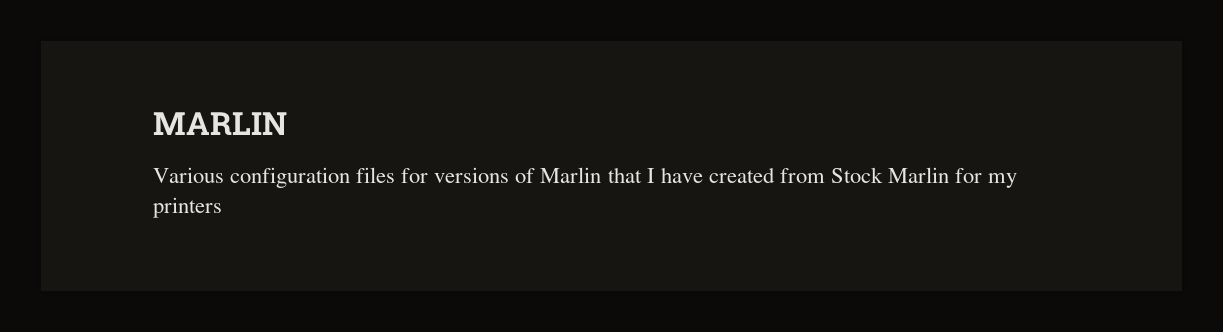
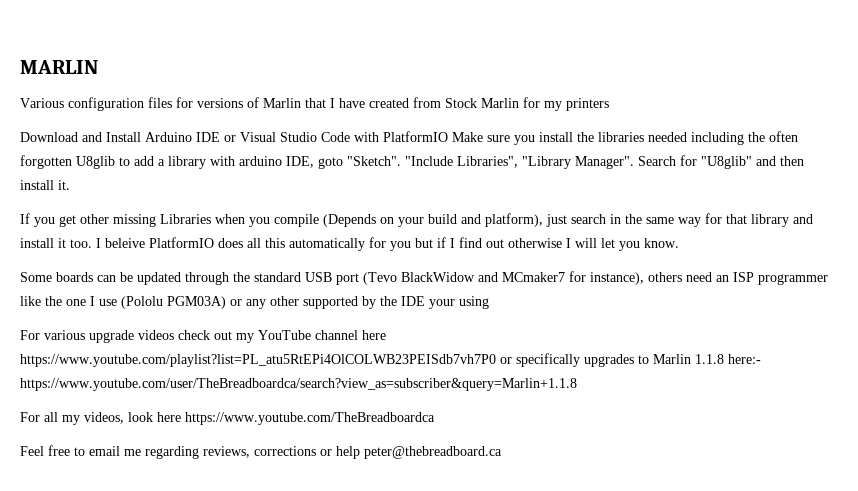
+ Download and Install Arduino IDE or Visual Studio Code with PlatformIO Make sure you install the libraries needed including the often forgotten U8glib to add a library with arduino IDE, goto "Sketch". "Include Libraries", "Library Manager". Search for "U8glib" and then install it.
+ If you get other missing Libraries when you compile (Depends on your build and platform), just search in the same way for that library and install it too. I beleive PlatformIO does all this automatically for you but if I find out otherwise I will let you know.
+ Some boards can be updated through the standard USB port (Tevo BlackWidow and MCmaker7 for instance), others need an ISP programmer like the one I use (Pololu PGM03A) or any other supported by the IDE your using
+ For various upgrade videos check out my YouTube channel here https://www.youtube.com/playlist?list=PL_atu5RtEPi4OlCOLWB23PEISdb7vh7P0 or specifically upgrades to Marlin 1.1.8 here:- https://www.youtube.com/user/TheBreadboardca/search?view_as=subscriber&query=Marlin+1.1.8
+ For all my videos, look here https://www.youtube.com/TheBreadboardca
+ Feel free to email me regarding reviews, corrections or help peter@thebreadboard.ca

